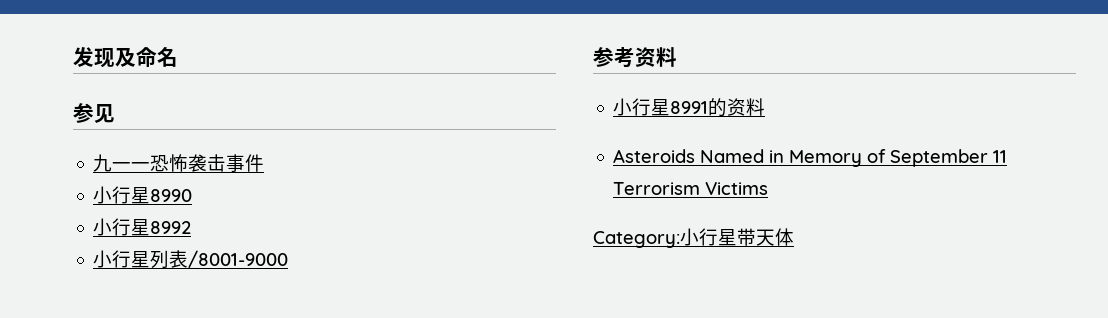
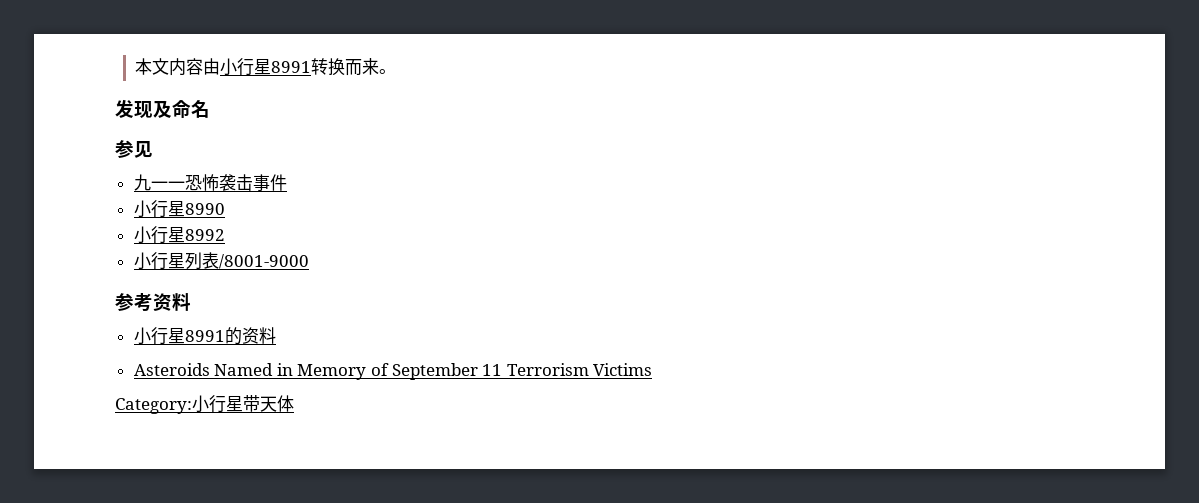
+ 本文内容由小行星8991转换而来。

